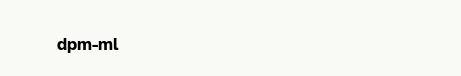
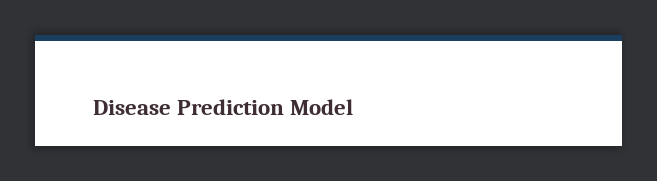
- dpm-ml
+ Disease Prediction Model

